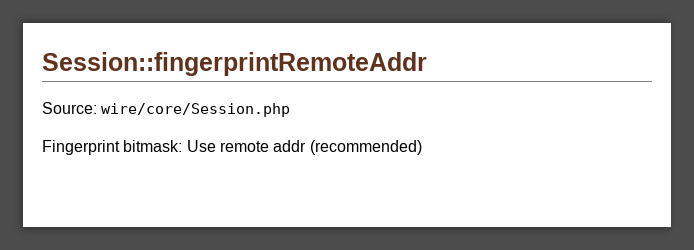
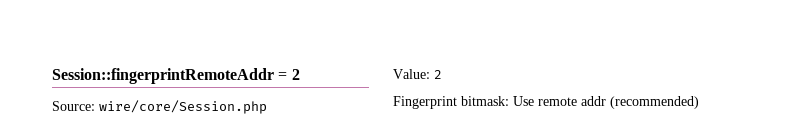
- Session::fingerprintRemoteAddr
+ Session::fingerprintRemoteAddr = 2
+ Value: 2

